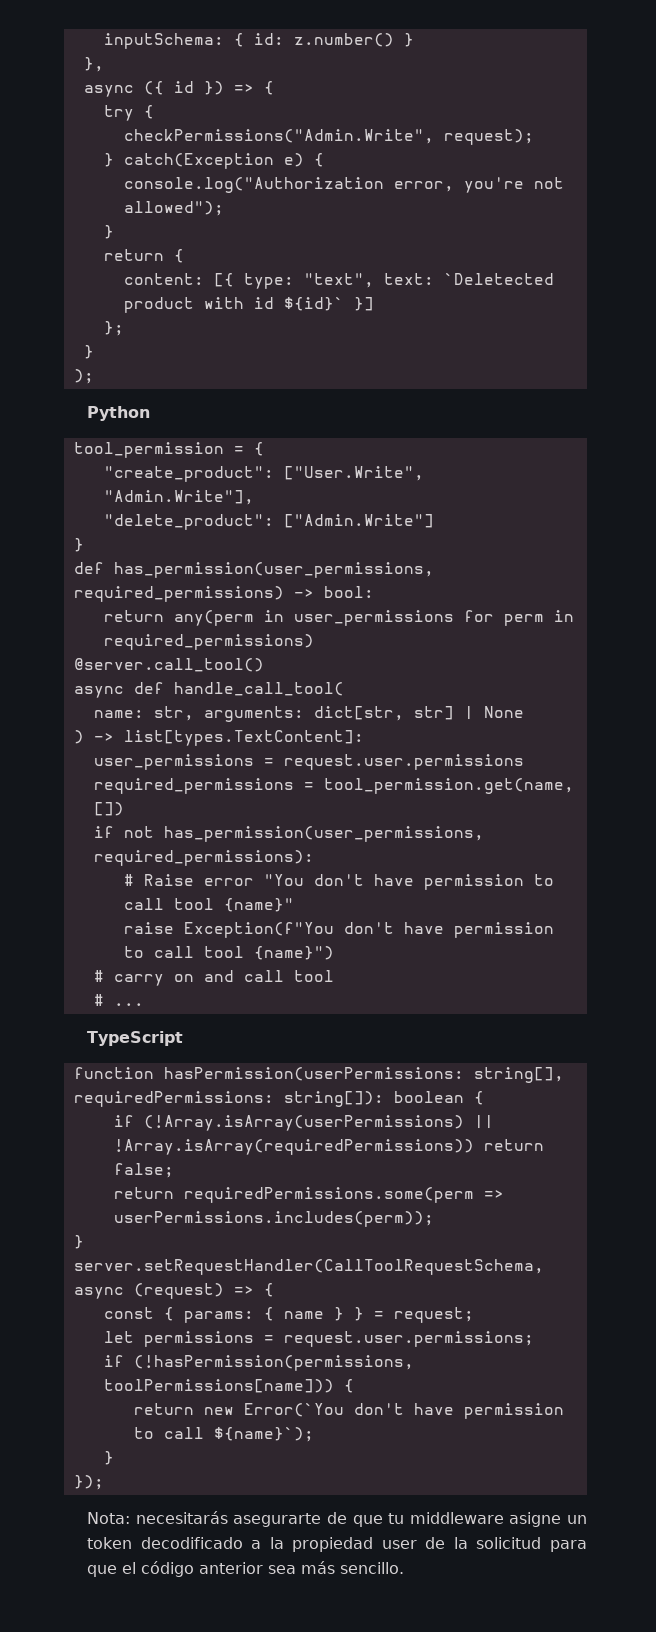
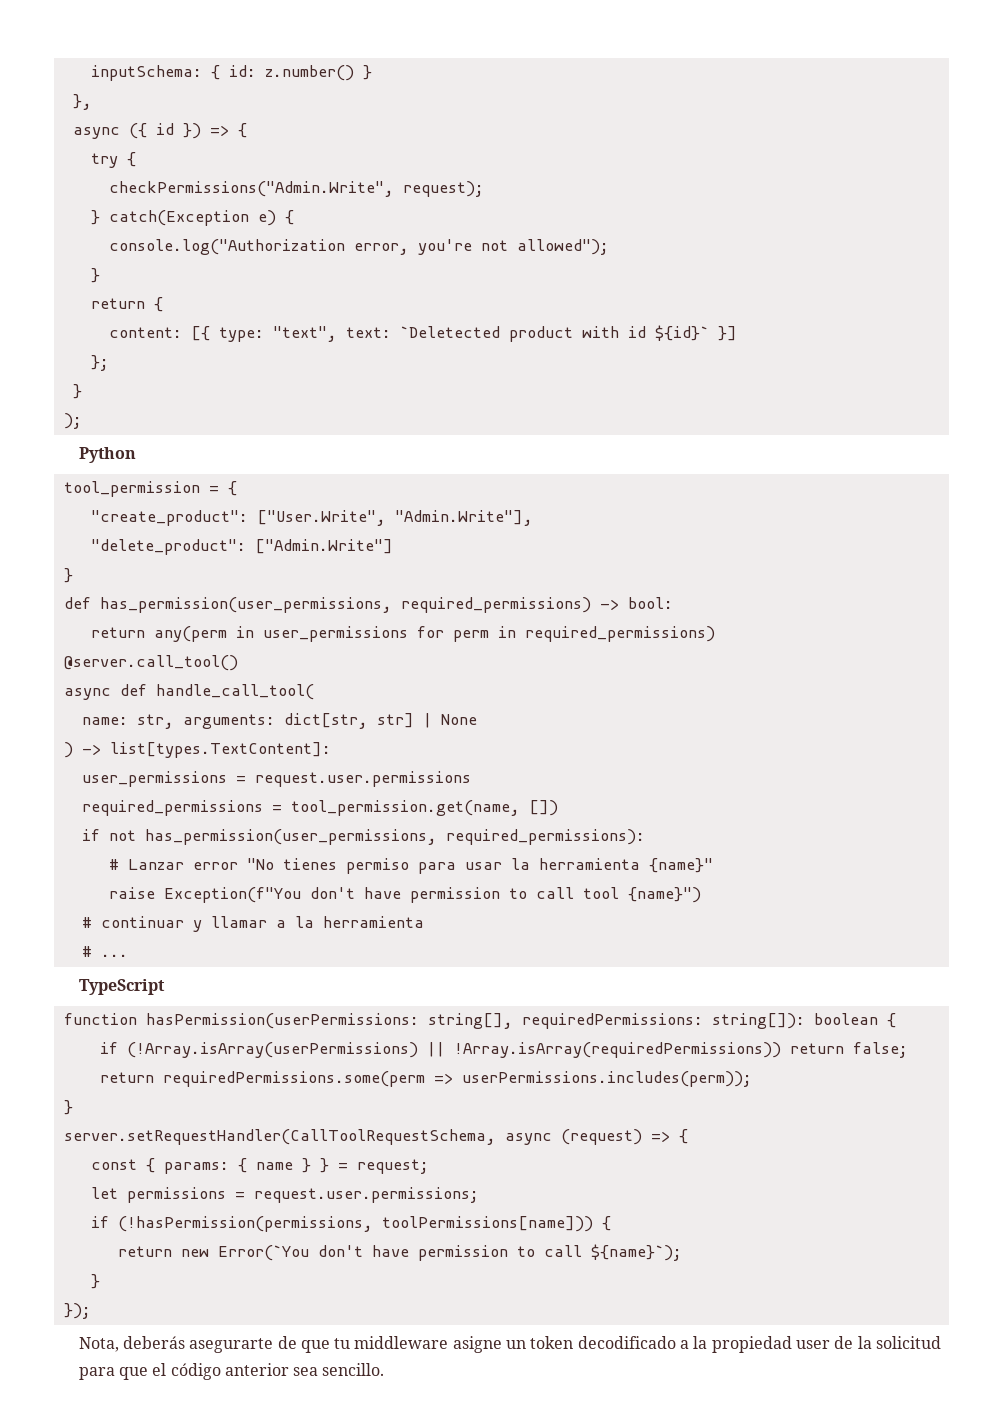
- # Raise error "You don't have permission to call tool {name}"
+ # Lanzar error "No tienes permiso para usar la herramienta {name}"
- # carry on and call tool
+ # continuar y llamar a la herramienta
- Nota: necesitarás asegurarte de que tu middleware asigne un token decodificado a la propiedad user de la solicitud para que el código anterior sea más sencillo.
+ Nota, deberás asegurarte de que tu middleware asigne un token decodificado a la propiedad user de la solicitud para que el código anterior sea sencillo.

